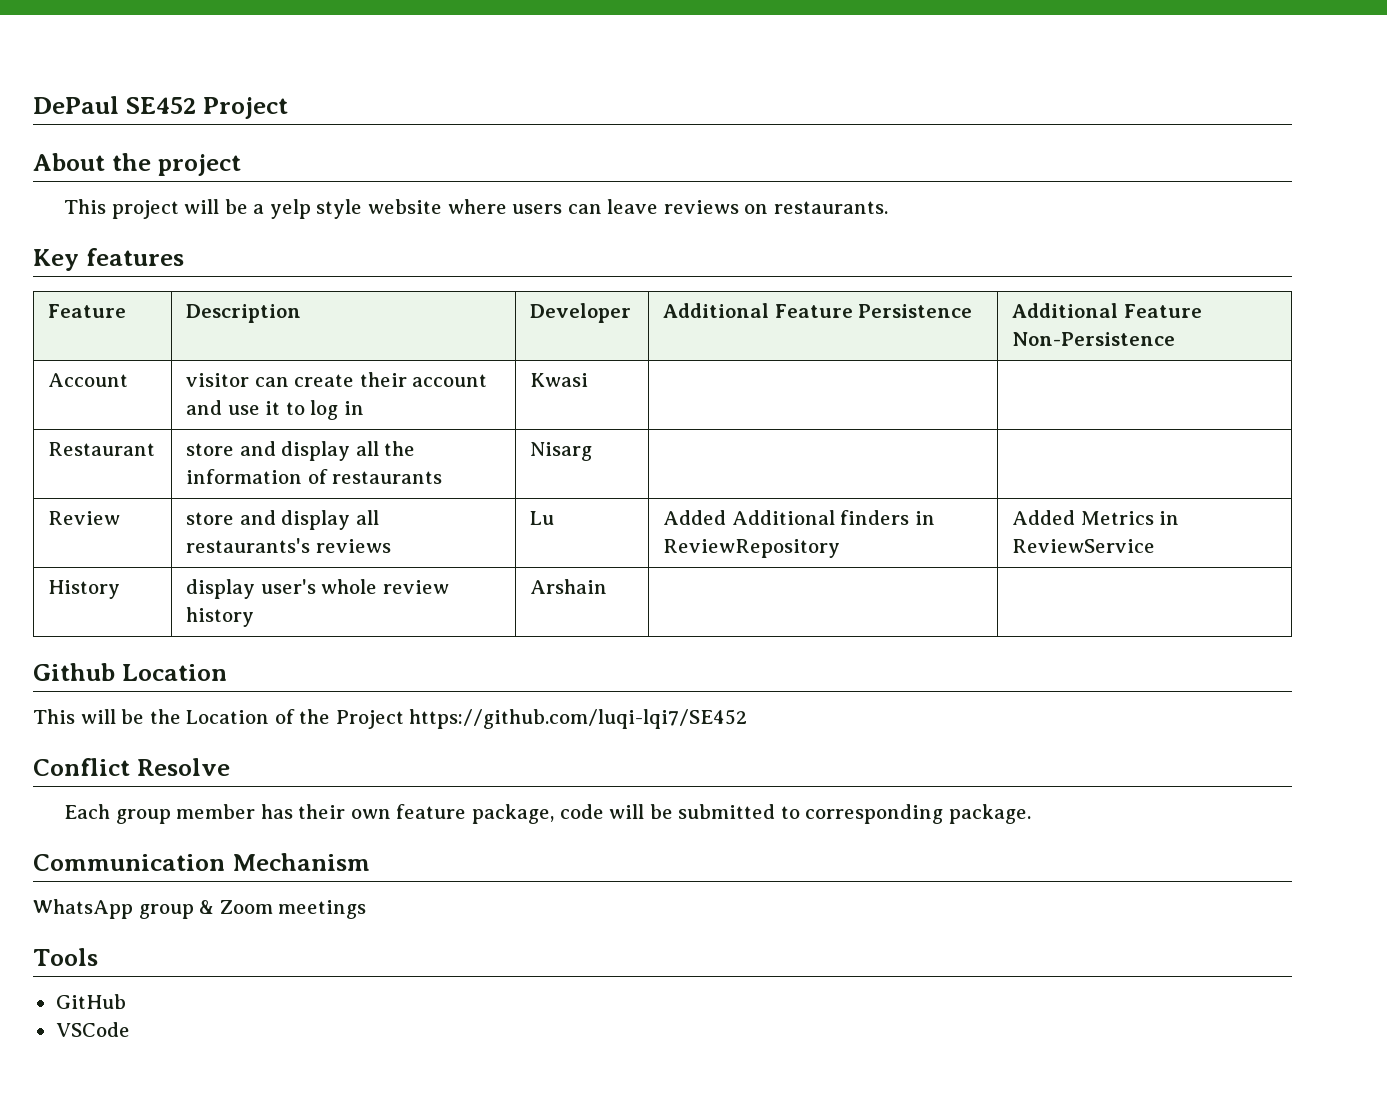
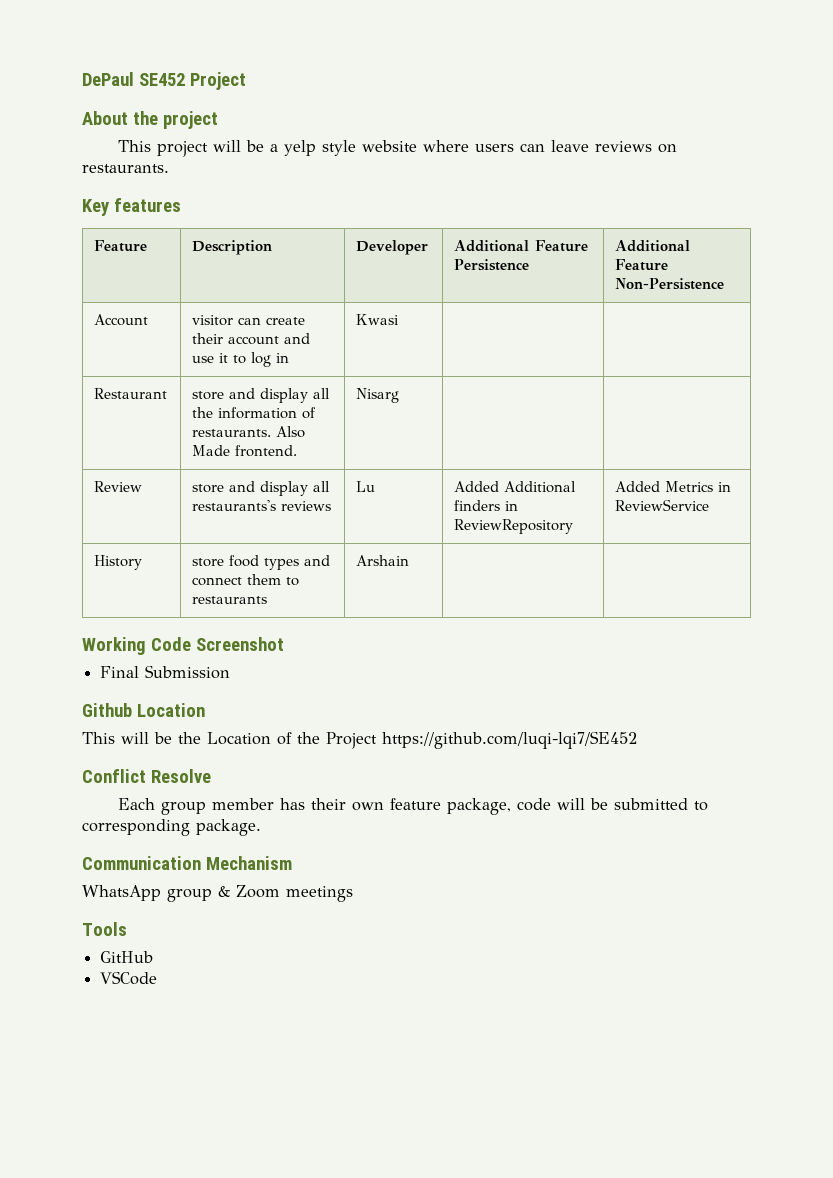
- Restaurant | store and display all the information of restaurants | Nisarg | |
+ Restaurant | store and display all the information of restaurants. Also Made frontend. | Nisarg | |
- History | display user's whole review history | Arshain | |
+ History | store food types and connect them to restaurants | Arshain | |
+ Working Code Screenshot
+ Final Submission

